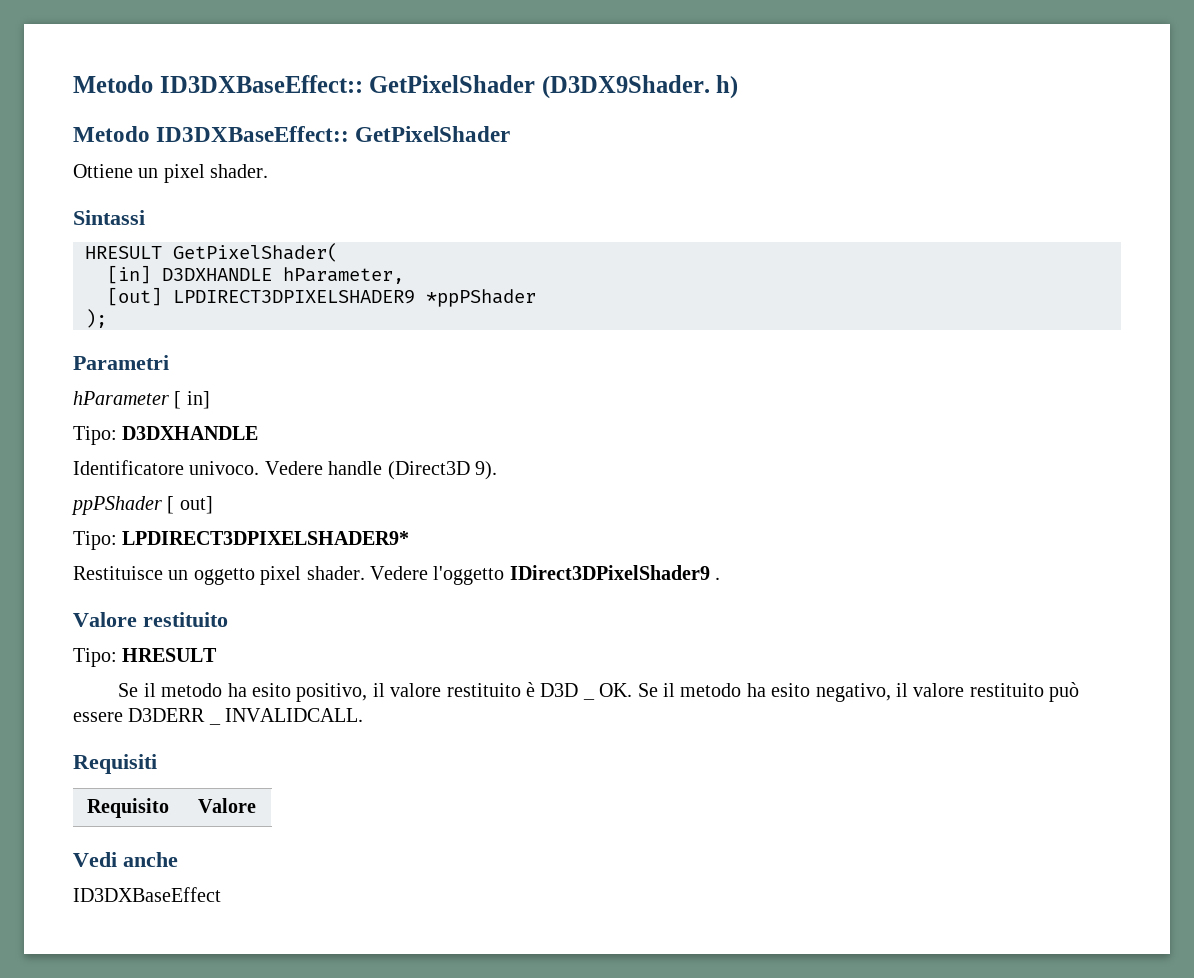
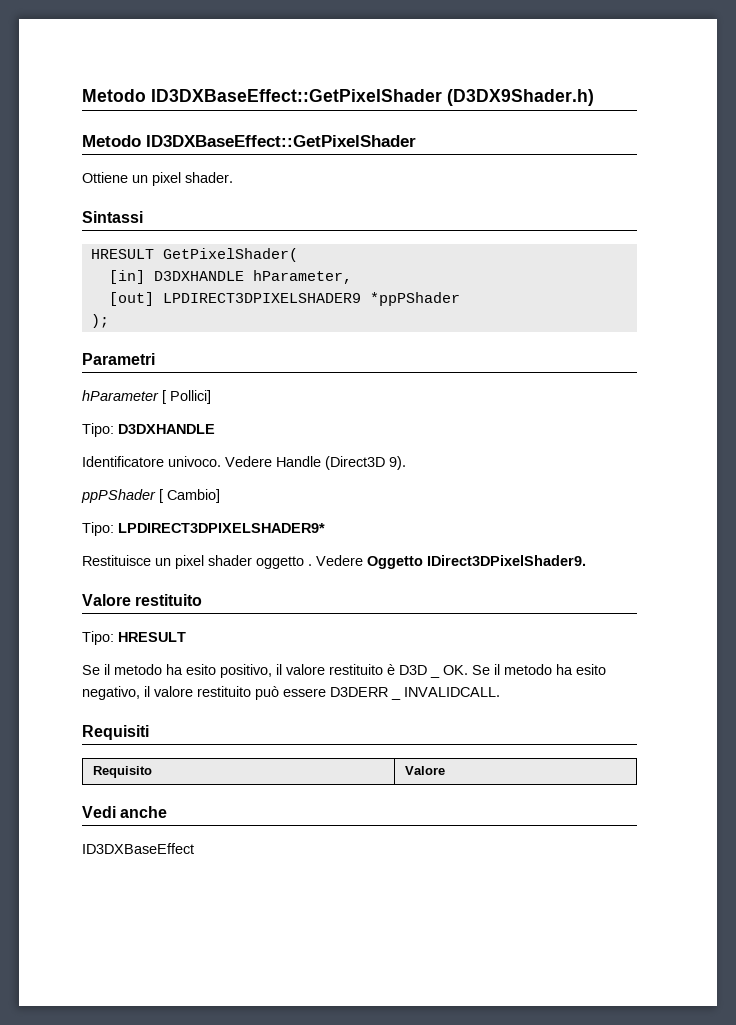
- Metodo ID3DXBaseEffect:: GetPixelShader (D3DX9Shader. h)
- Metodo ID3DXBaseEffect:: GetPixelShader
+ Metodo ID3DXBaseEffect::GetPixelShader (D3DX9Shader.h)
+ Metodo ID3DXBaseEffect::GetPixelShader
- hParameter [ in]
+ hParameter [ Pollici]
- Vedere handle (Direct3D 9).
+ Vedere Handle (Direct3D 9).
- ppPShader [ out]
+ ppPShader [ Cambio]
- Restituisce un oggetto pixel shader. Vedere l'oggetto IDirect3DPixelShader9 .
+ Restituisce un pixel shader oggetto . Vedere Oggetto IDirect3DPixelShader9.

